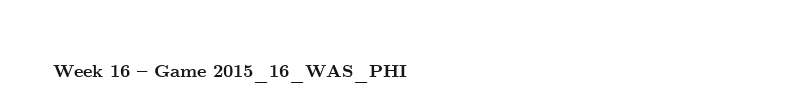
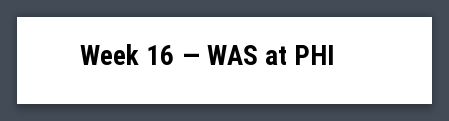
- Week 16 – Game 2015_16_WAS_PHI
+ Week 16 — WAS at PHI

